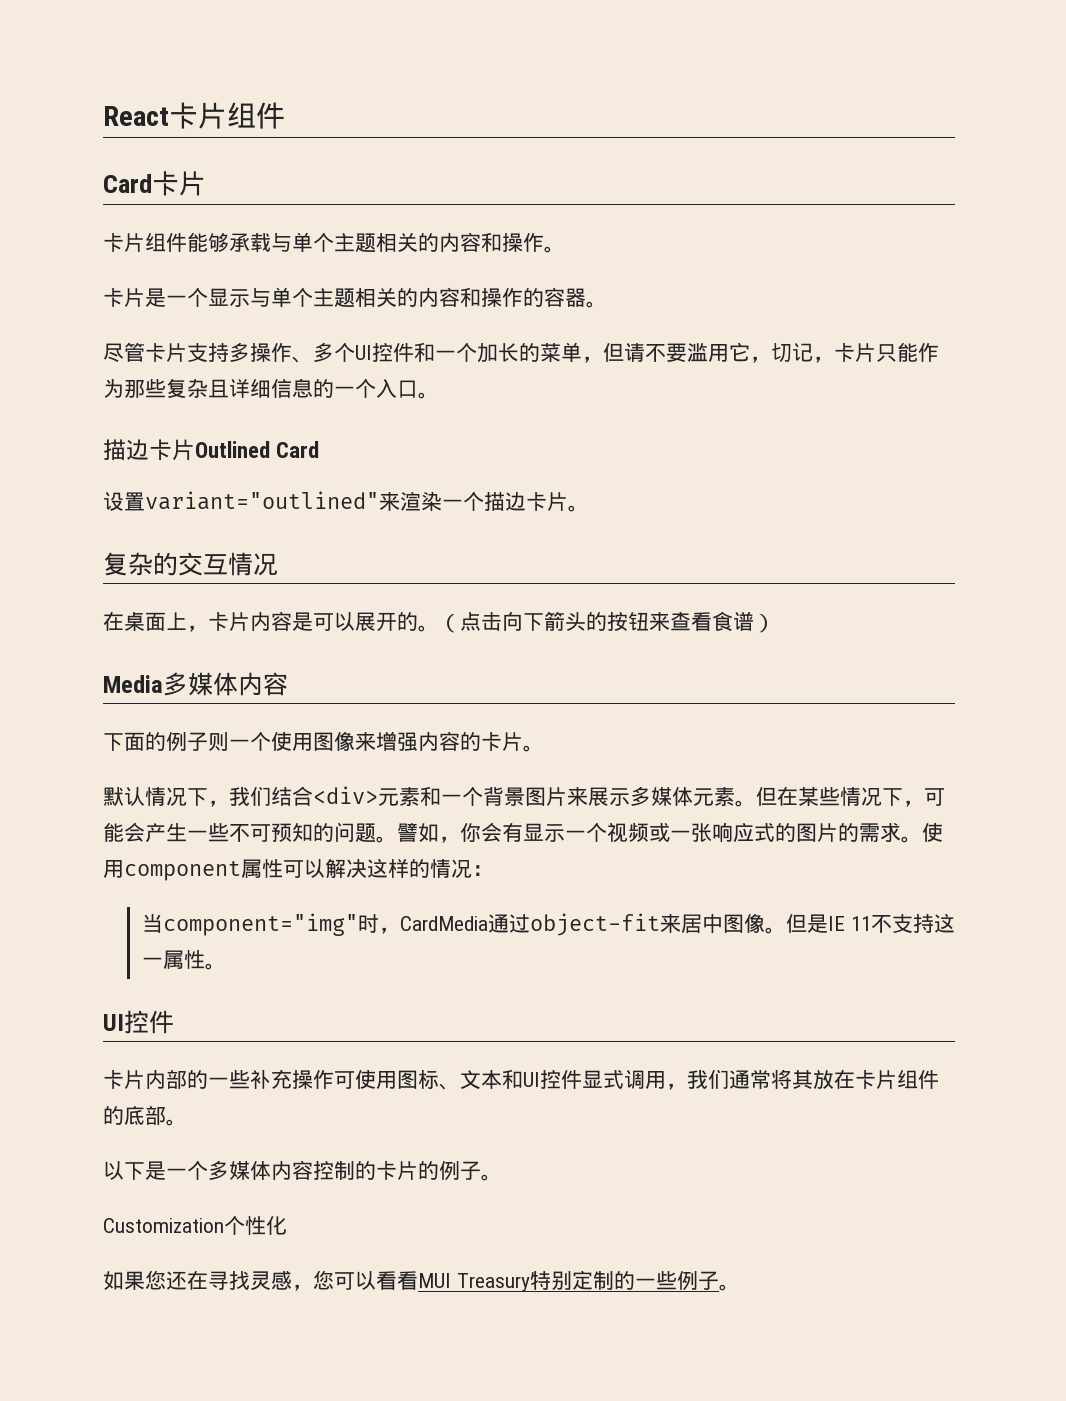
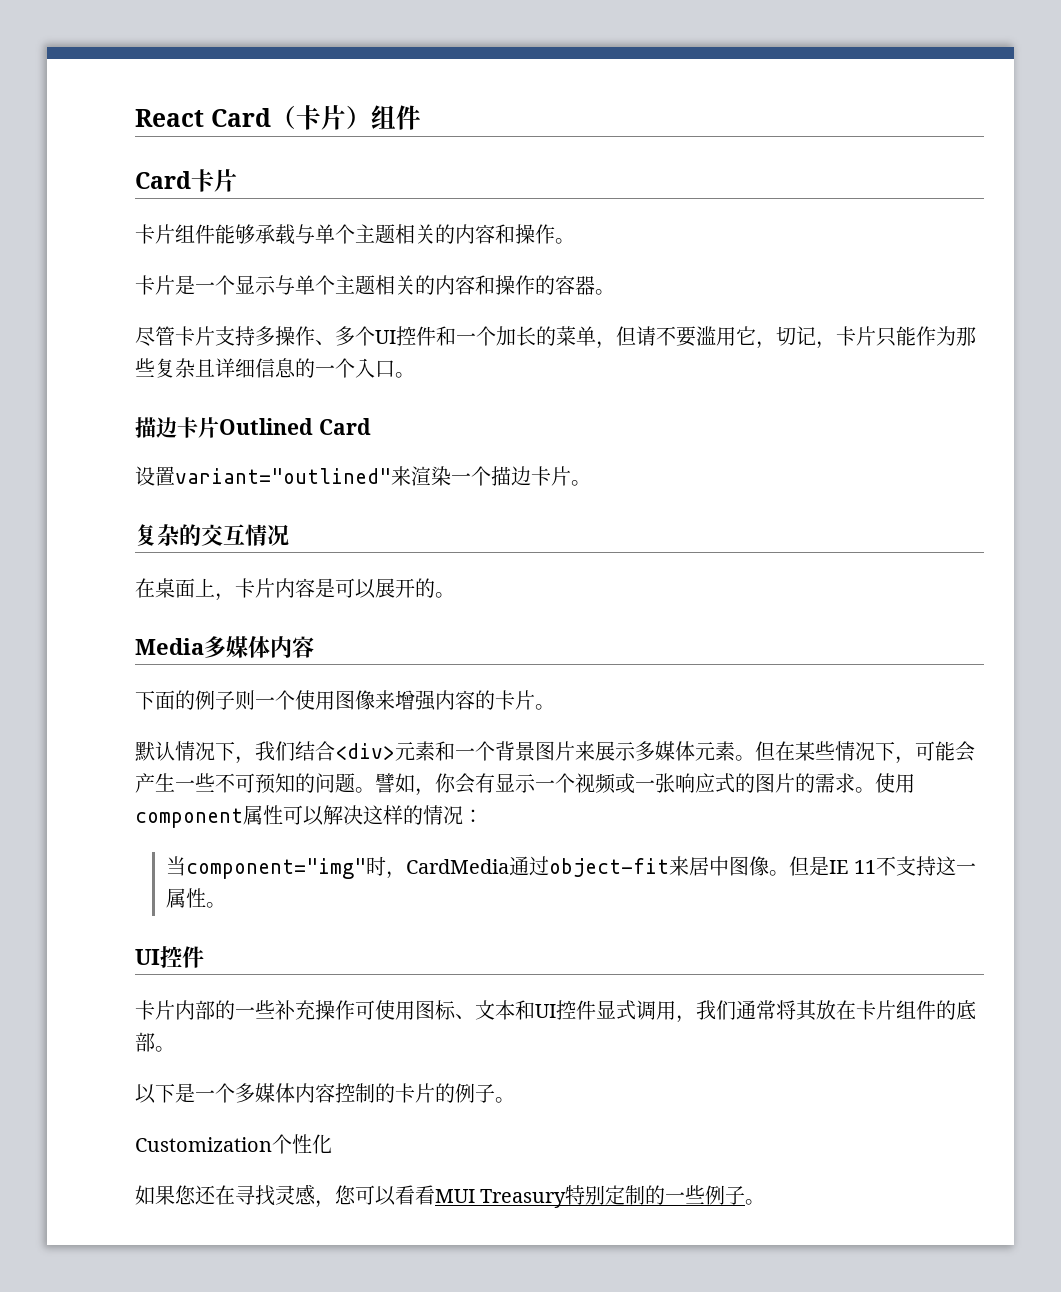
- React卡片组件
+ React Card（卡片）组件
- （点击向下箭头的按钮来查看食谱）

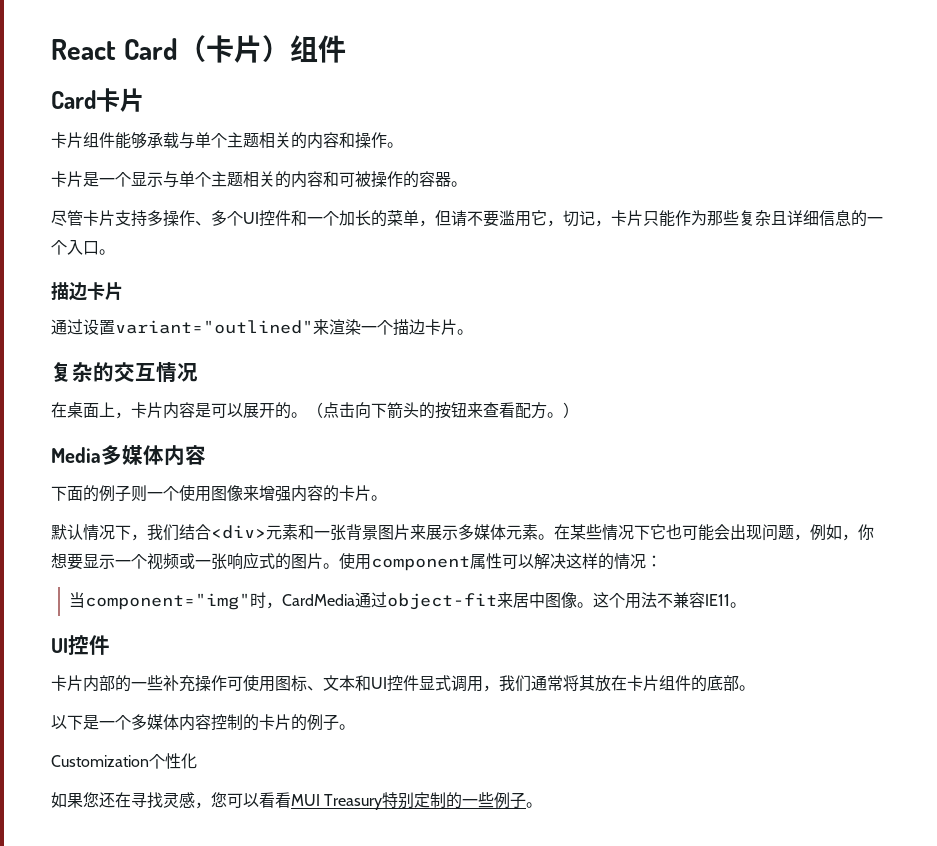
- 卡片是一个显示与单个主题相关的内容和操作的容器。
+ 卡片是一个显示与单个主题相关的内容和可被操作的容器。
  尽管卡片支持多操作、多个UI控件和一个加长的菜单，但请不要滥用它，切记，卡片只能作为那些复杂且详细信息的一个入口。
- 描边卡片Outlined Card
- 设置variant="outlined"来渲染一个描边卡片。
+ 描边卡片
+ 通过设置variant="outlined"来渲染一个描边卡片。
+ （点击向下箭头的按钮来查看配方。）
- 默认情况下，我们结合<div>元素和一个背景图片来展示多媒体元素。
+ 默认情况下，我们结合<div>元素和一张背景图片来展示多媒体元素。
- 但在某些情况下，可能会产生一些不可预知的问题。譬如，你会有显示一个视频或一张响应式的图片的需求。
+ 在某些情况下它也可能会出现问题，例如，你想要显示一个视频或一张响应式的图片。
- 但是IE 11不支持这一属性。
+ 这个用法不兼容IE11。

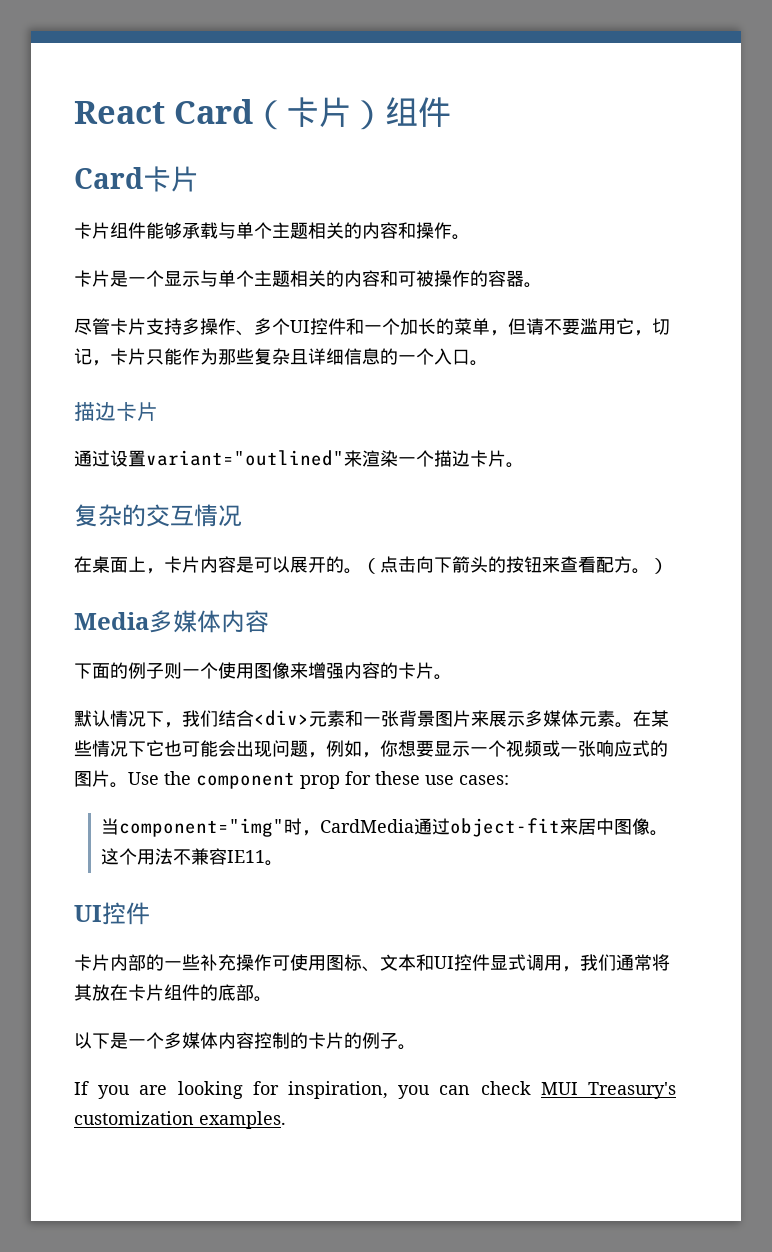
- 使用component属性可以解决这样的情况：
+ Use the component prop for these use cases:
- Customization个性化
- 如果您还在寻找灵感，您可以看看MUI Treasury特别定制的一些例子。
+ If you are looking for inspiration, you can check MUI Treasury's customization examples.

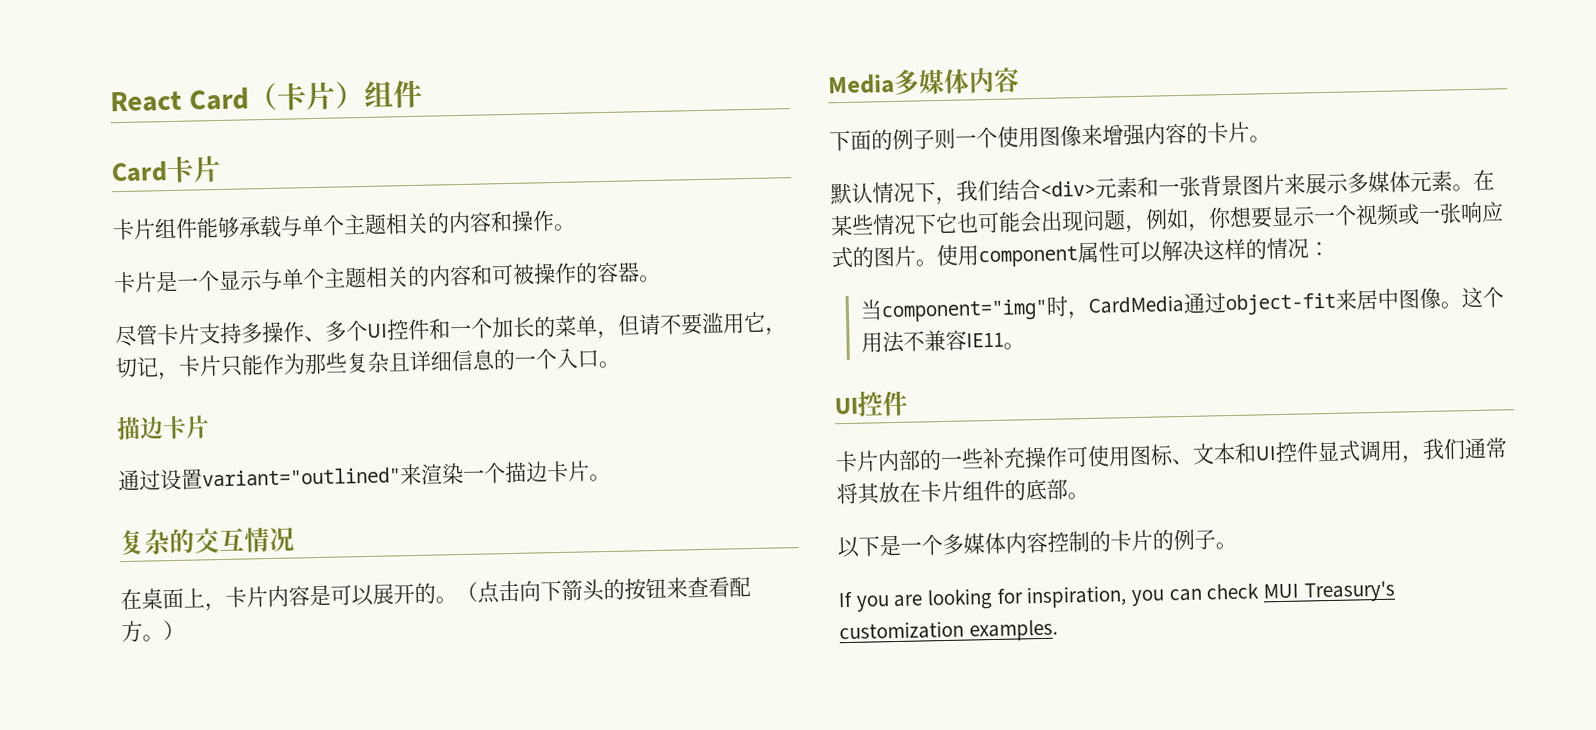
- Use the component prop for these use cases:
+ 使用component属性可以解决这样的情况：

